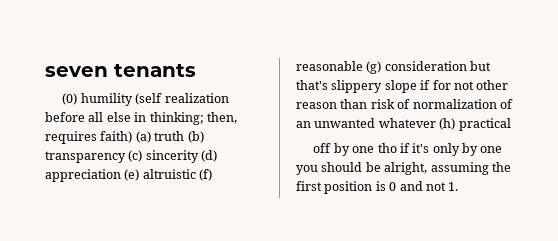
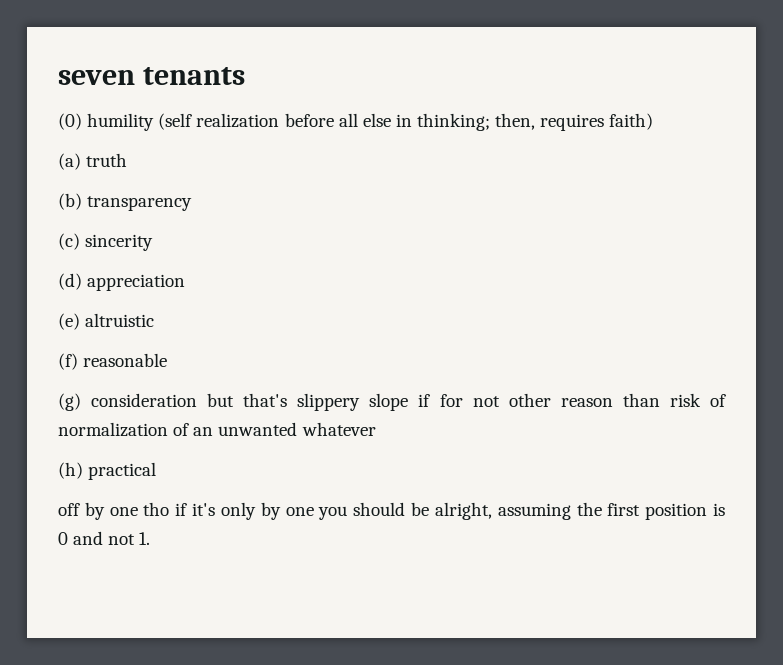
- (0) humility (self realization before all else in thinking; then, requires faith) (a) truth (b) transparency (c) sincerity (d) appreciation (e) altruistic (f) reasonable (g) consideration but that's slippery slope if for not other reason than risk of normalization of an unwanted whatever (h) practical
+ (0) humility (self realization before all else in thinking; then, requires faith)
+ (a) truth
+ (b) transparency
+ (c) sincerity
+ (d) appreciation
+ (e) altruistic
+ (f) reasonable
+ (g) consideration but that's slippery slope if for not other reason than risk of normalization of an unwanted whatever
+ (h) practical

